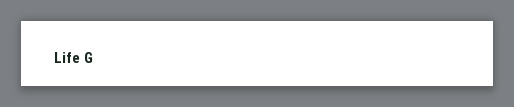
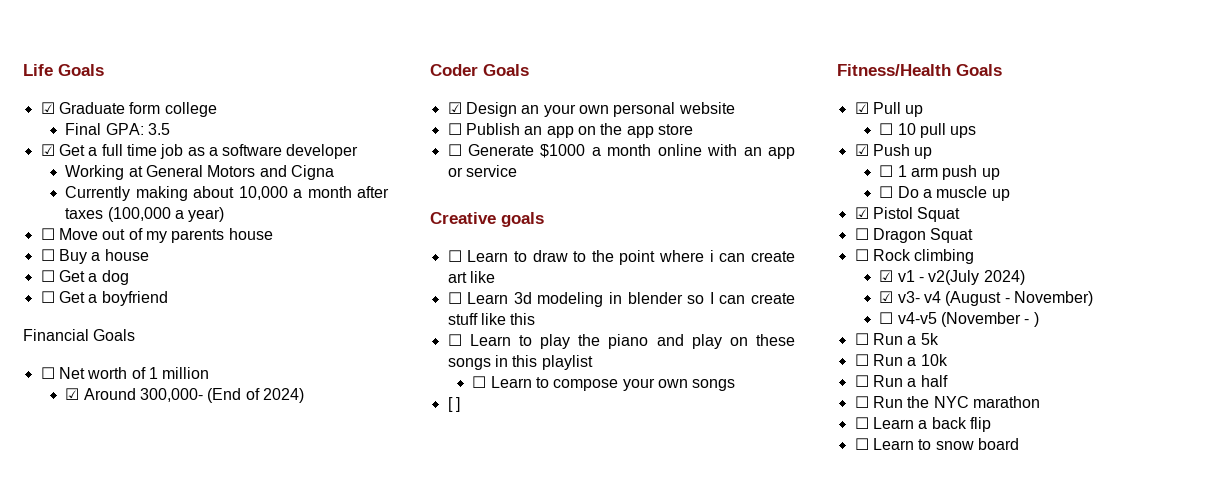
- Life G
+ Life Goals
+ ☑ Graduate form college
+ Final GPA: 3.5
+ ☑ Get a full time job as a software developer
+ Working at General Motors and Cigna
+ Currently making about 10,000 a month after taxes (100,000 a year)
+ ☐ Move out of my parents house
+ ☐ Buy a house
+ ☐ Get a dog
+ ☐ Get a boyfriend
+ Financial Goals
+ ☐ Net worth of 1 million
+ ☑ Around 300,000- (End of 2024)
+ Coder Goals
+ ☑ Design an your own personal website
+ ☐ Publish an app on the app store
+ ☐ Generate $1000 a month online with an app or service
+ Creative goals
+ ☐ Learn to draw to the point where i can create art like
+ ☐ Learn 3d modeling in blender so I can create stuff like this
+ ☐ Learn to play the piano and play on these songs in this playlist
+ ☐ Learn to compose your own songs
+ [ ]
+ Fitness/Health Goals
+ ☑ Pull up
+ ☐ 10 pull ups
+ ☑ Push up
+ ☐ 1 arm push up
+ ☐ Do a muscle up
+ ☑ Pistol Squat
+ ☐ Dragon Squat
+ ☐ Rock climbing
+ ☑ v1 - v2(July 2024)
+ ☑ v3- v4 (August - November)
+ ☐ v4-v5 (November - )
+ ☐ Run a 5k
+ ☐ Run a 10k
+ ☐ Run a half
+ ☐ Run the NYC marathon
+ ☐ Learn a back flip
+ ☐ Learn to snow board

